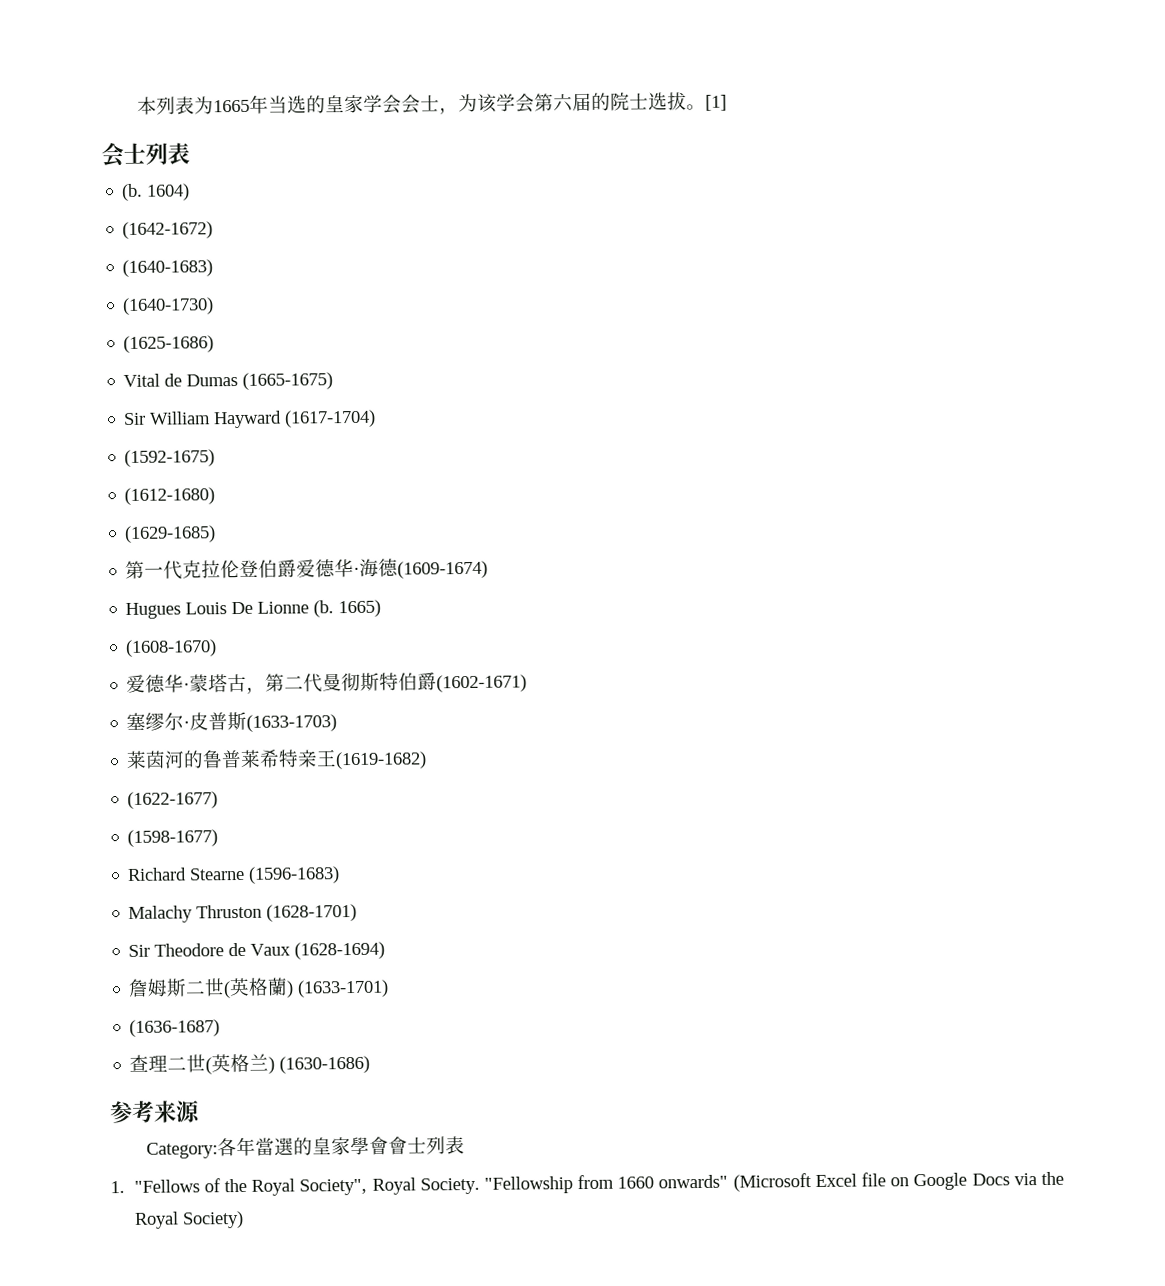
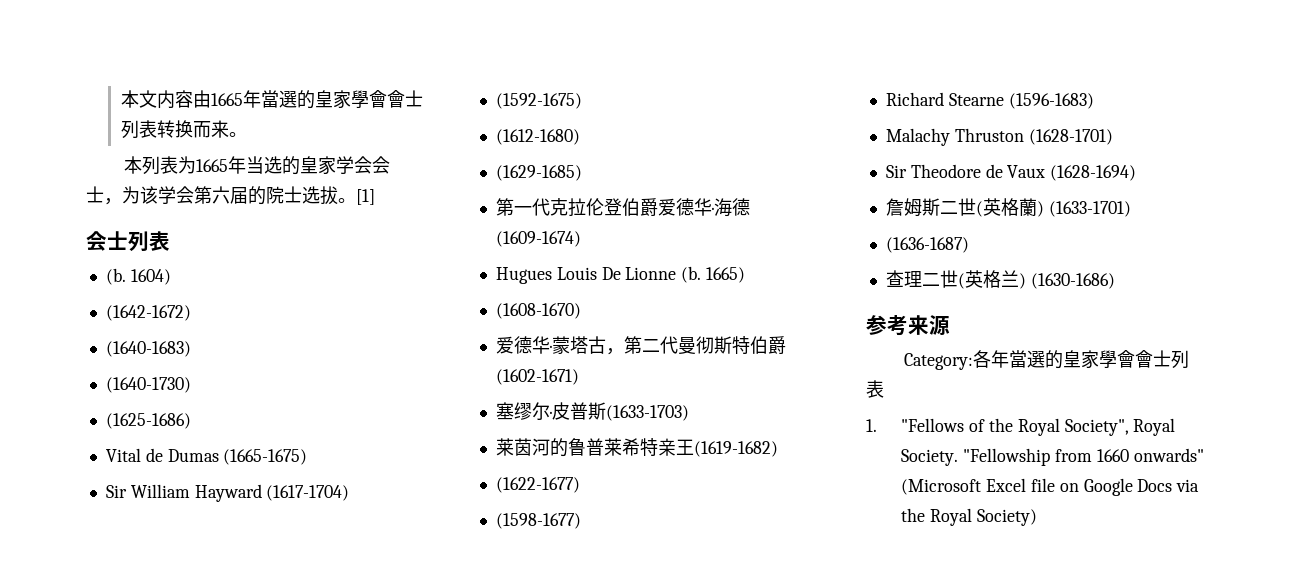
+ 本文内容由1665年當選的皇家學會會士列表转换而来。

